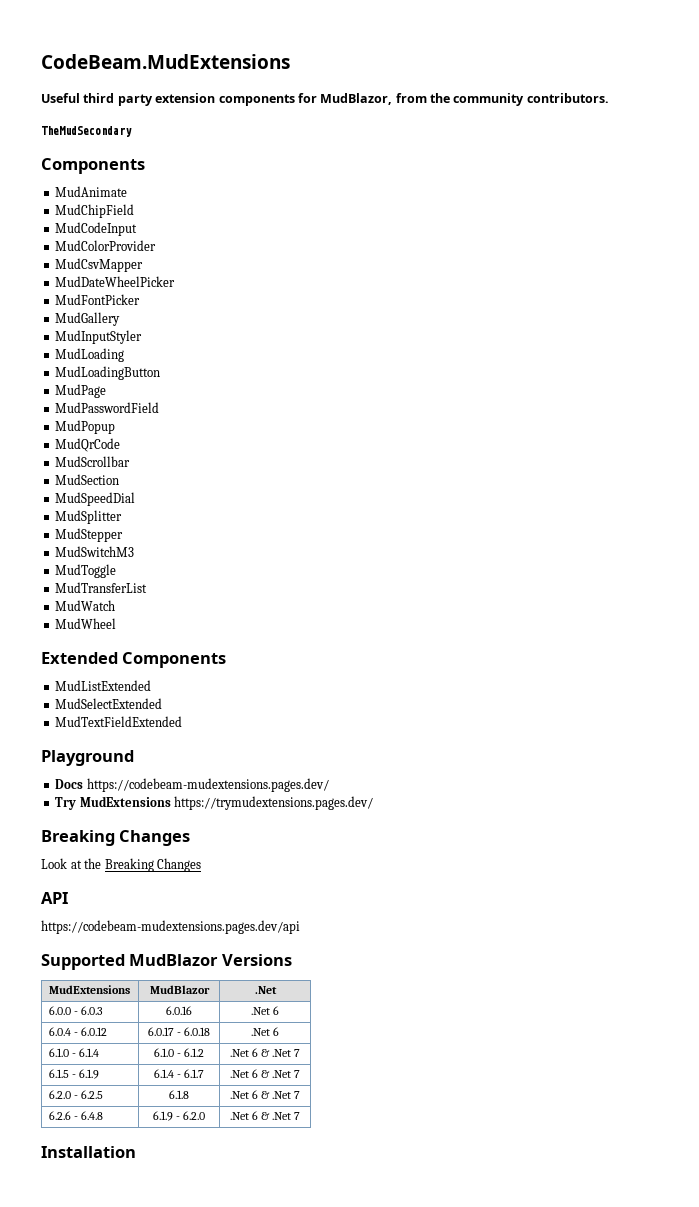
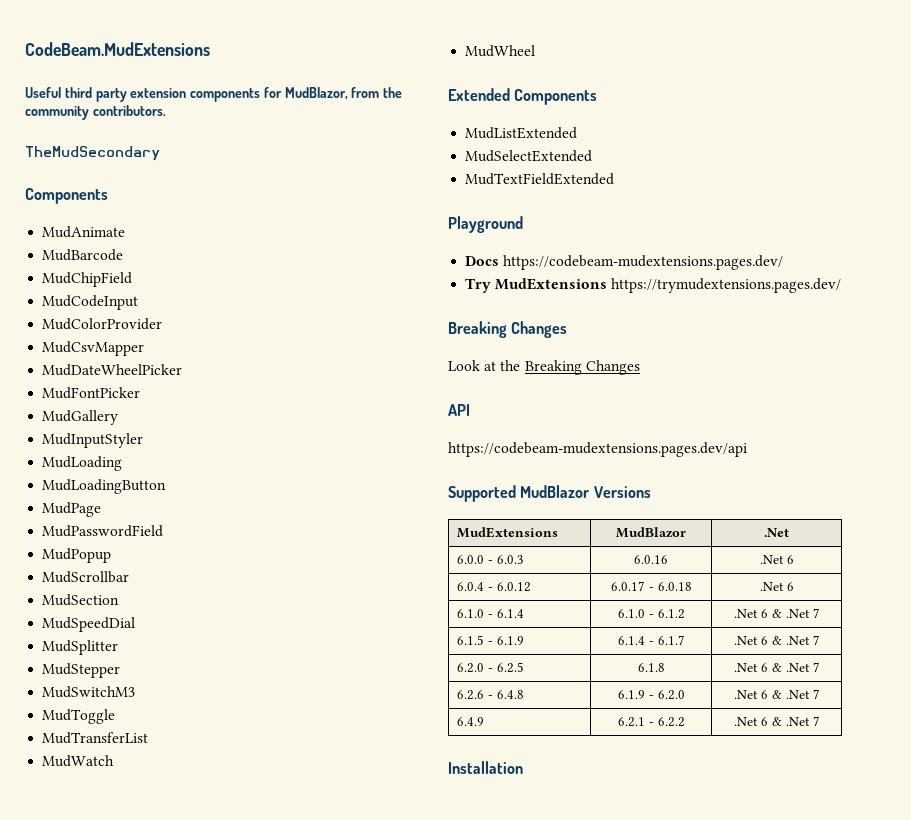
+ MudBarcode
- MudQrCode
+ 6.4.9 | 6.2.1 - 6.2.2 | .Net 6 & .Net 7

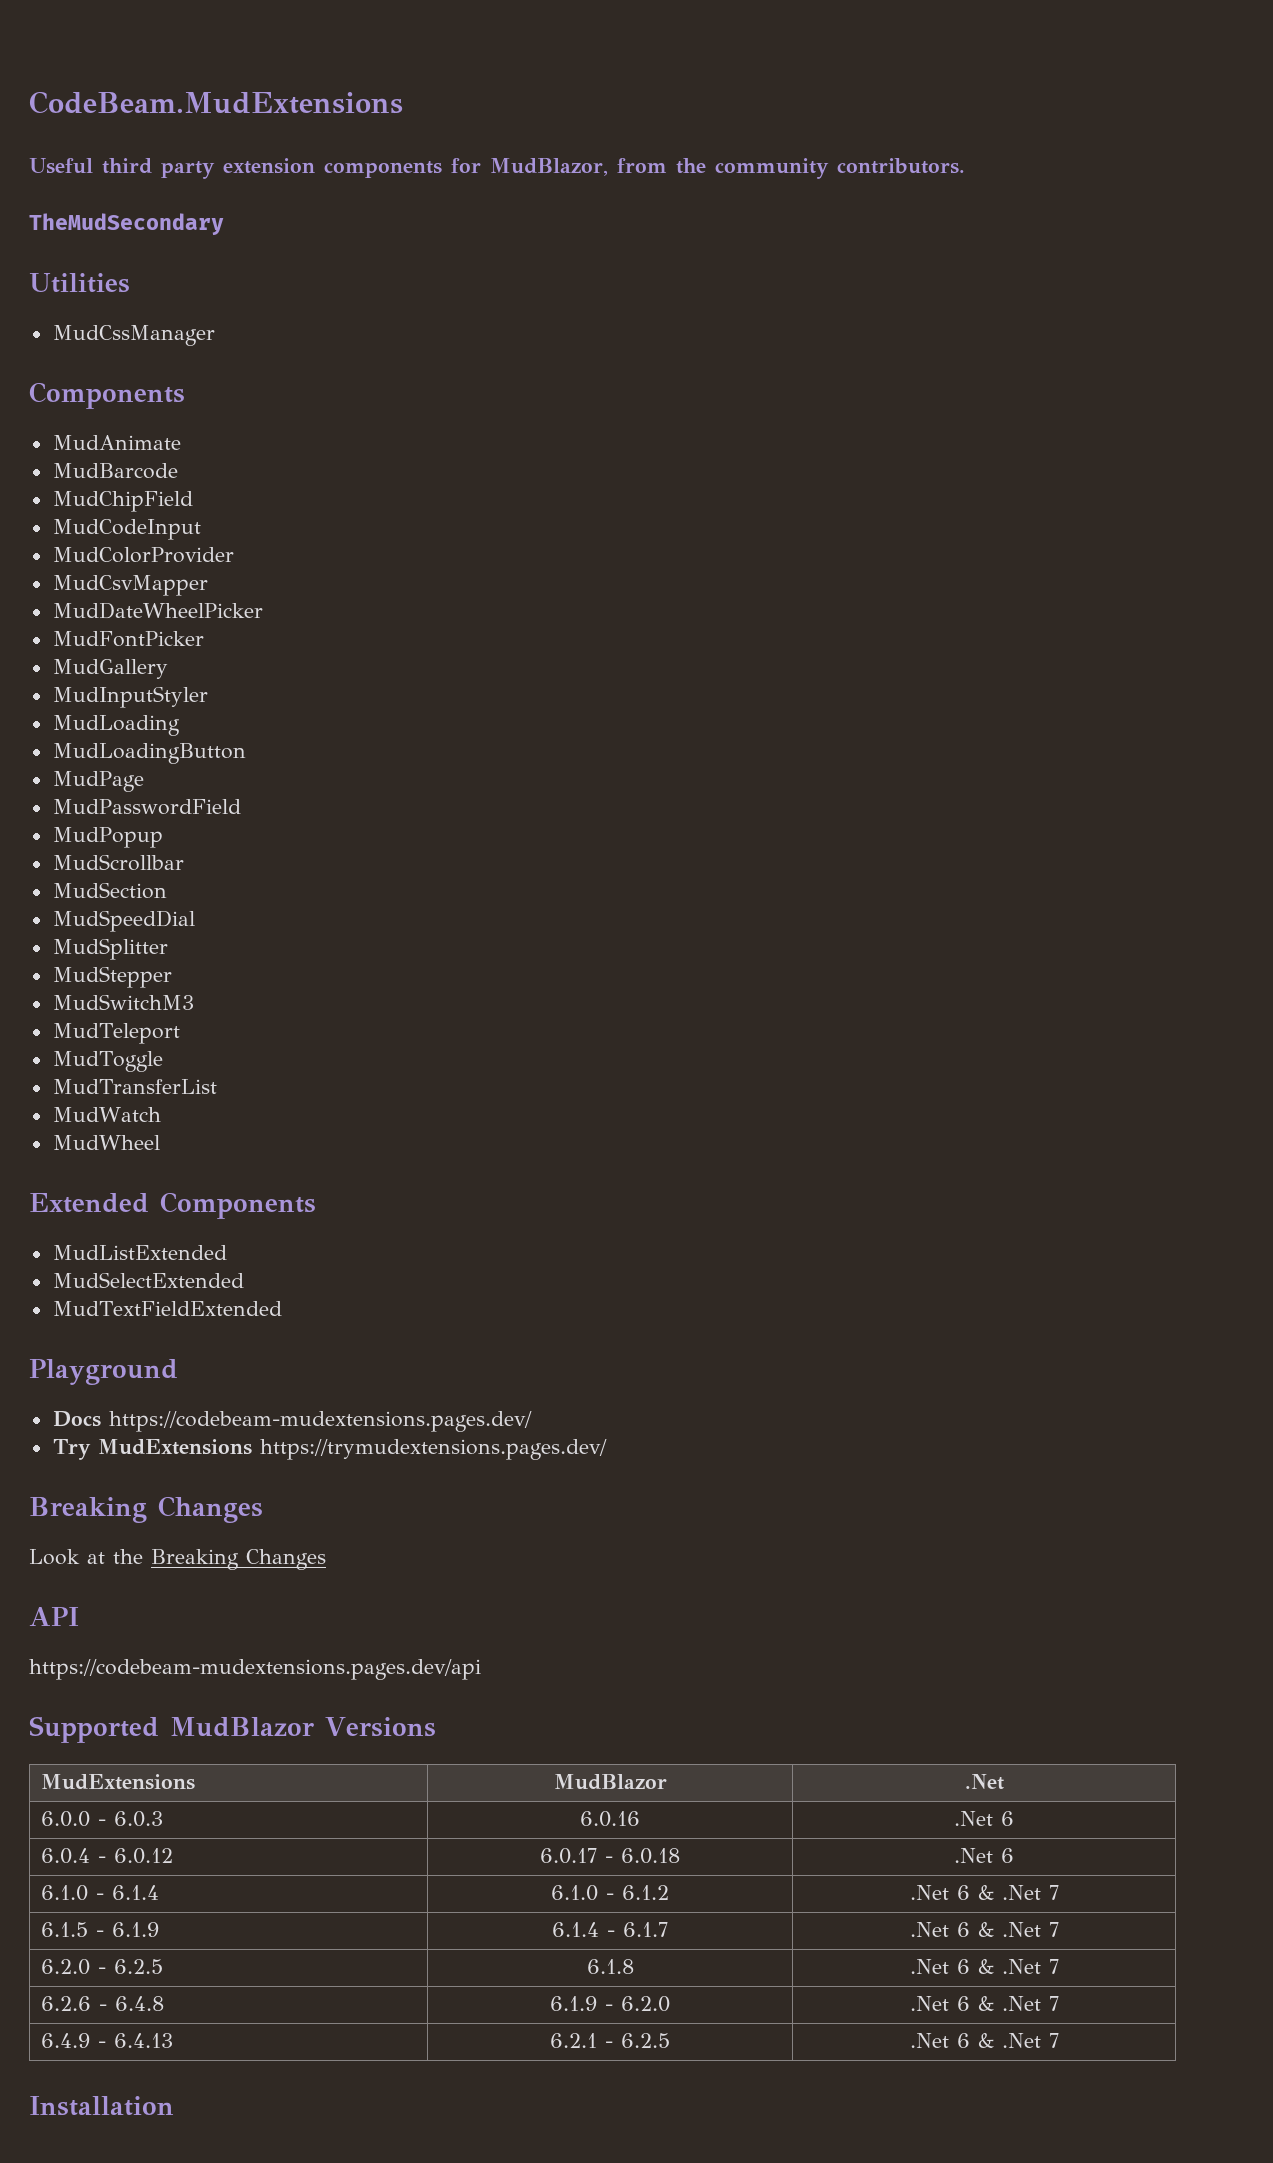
+ Utilities
+ MudCssManager
+ MudTeleport
- 6.4.9 | 6.2.1 - 6.2.2 | .Net 6 & .Net 7
+ 6.4.9 - 6.4.13 | 6.2.1 - 6.2.5 | .Net 6 & .Net 7

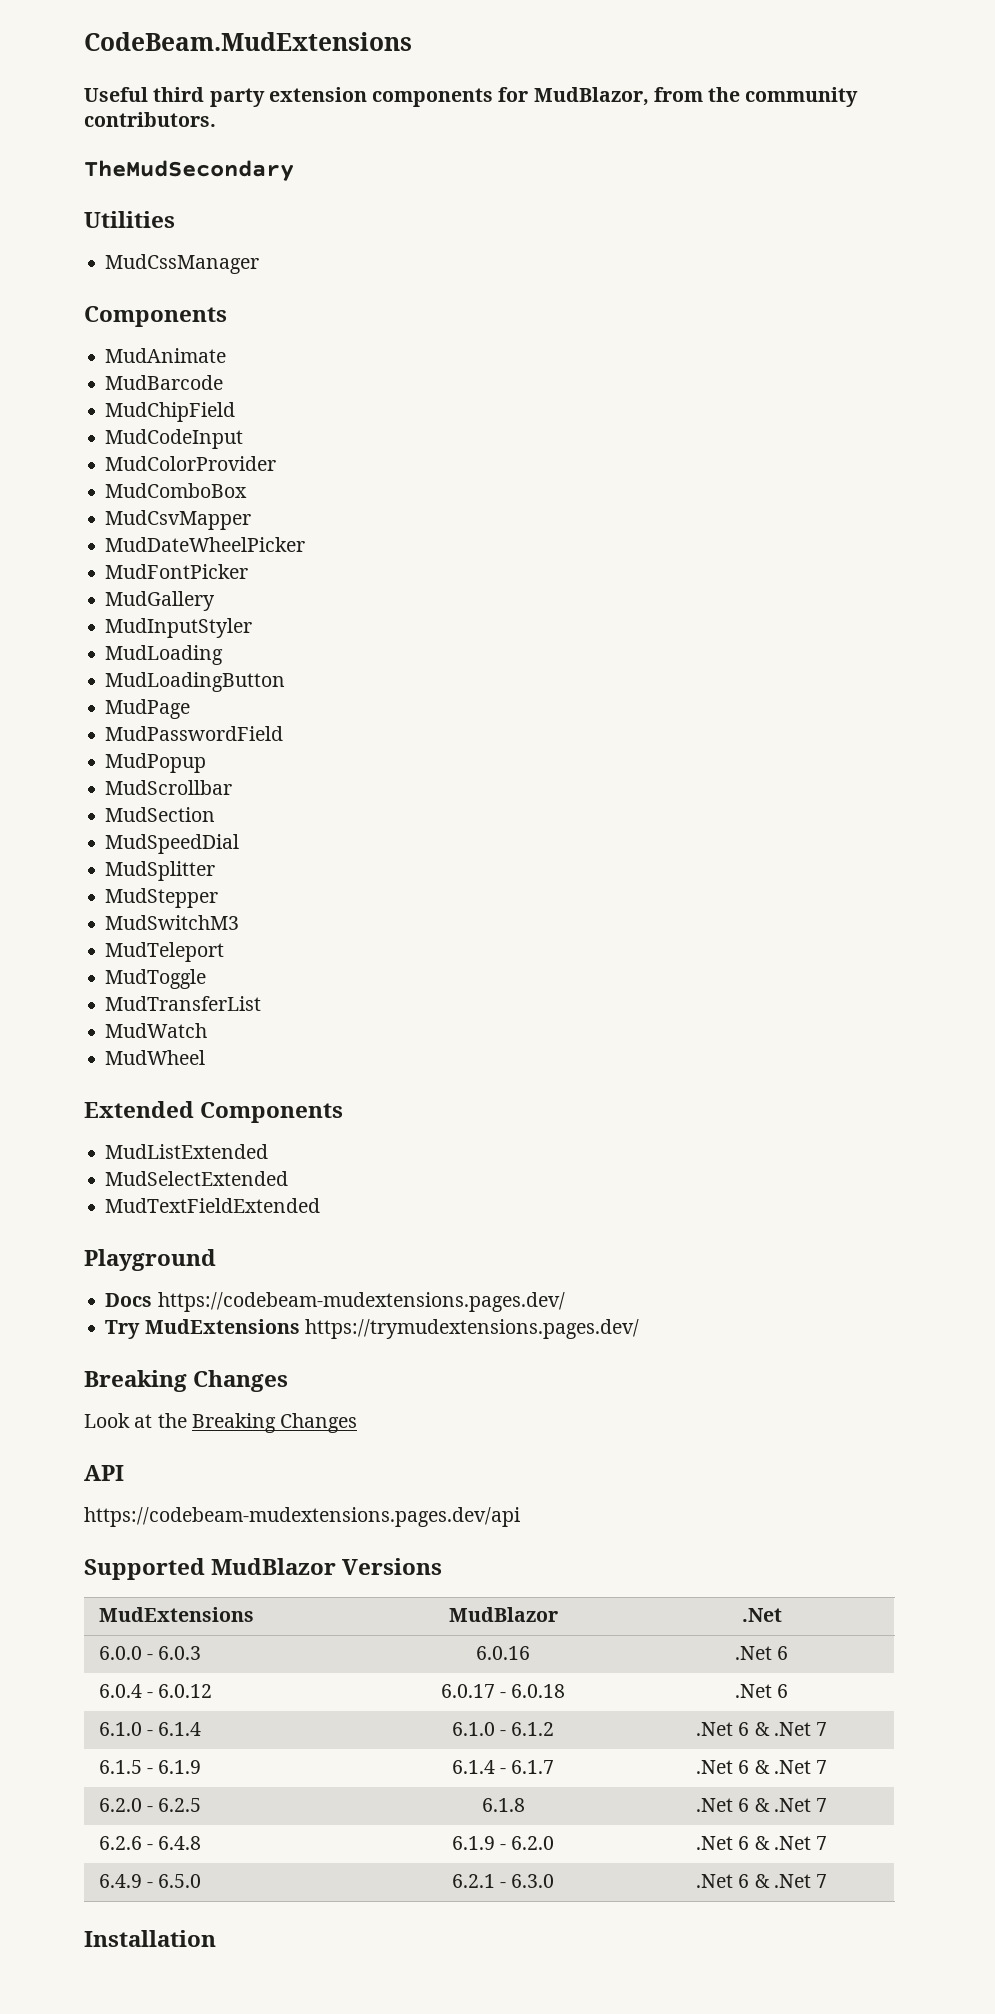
+ MudComboBox
- 6.4.9 - 6.4.13 | 6.2.1 - 6.2.5 | .Net 6 & .Net 7
+ 6.4.9 - 6.5.0 | 6.2.1 - 6.3.0 | .Net 6 & .Net 7

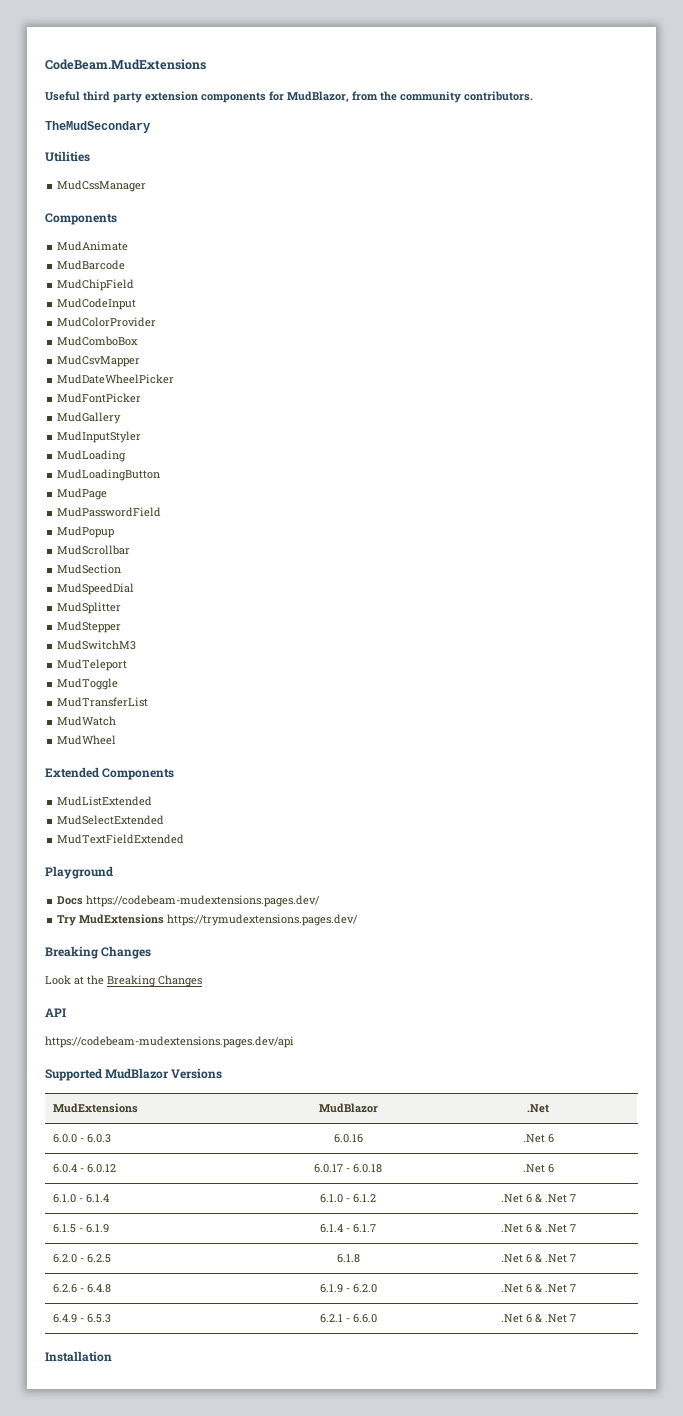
- 6.4.9 - 6.5.0 | 6.2.1 - 6.3.0 | .Net 6 & .Net 7
+ 6.4.9 - 6.5.3 | 6.2.1 - 6.6.0 | .Net 6 & .Net 7

